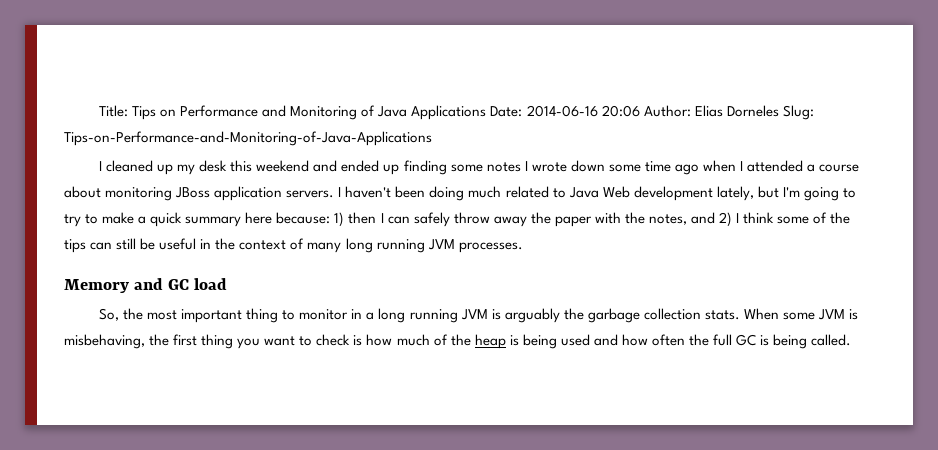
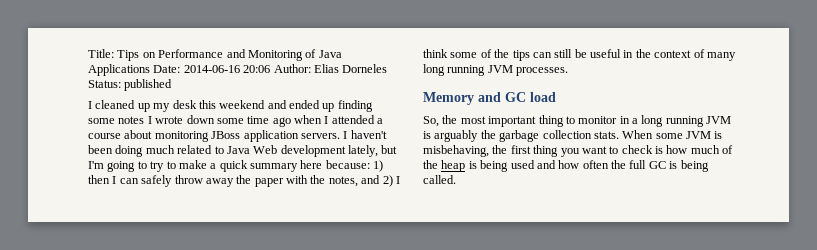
- Title: Tips on Performance and Monitoring of Java Applications Date: 2014-06-16 20:06 Author: Elias Dorneles Slug: Tips-on-Performance-and-Monitoring-of-Java-Applications
+ Title: Tips on Performance and Monitoring of Java Applications Date: 2014-06-16 20:06 Author: Elias Dorneles Status: published

